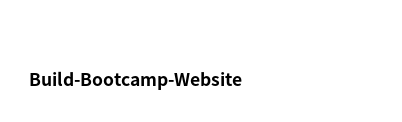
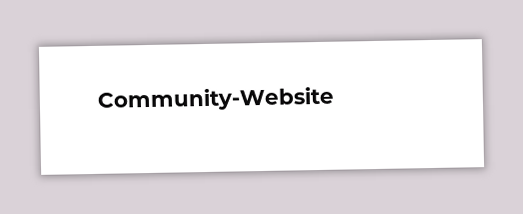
- Build-Bootcamp-Website
+ Community-Website

